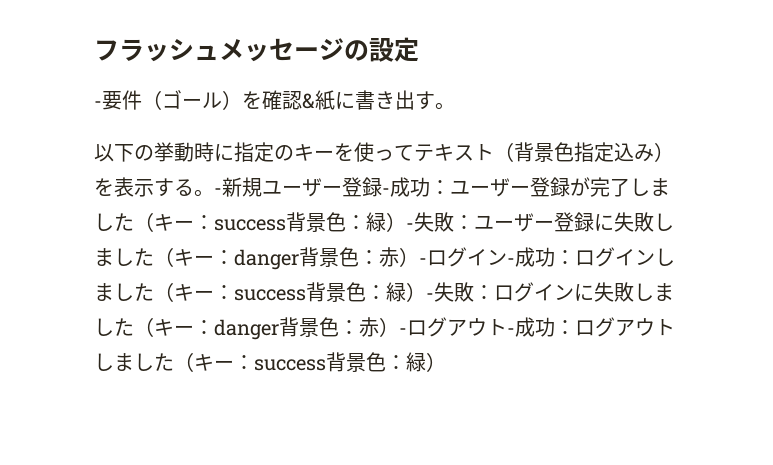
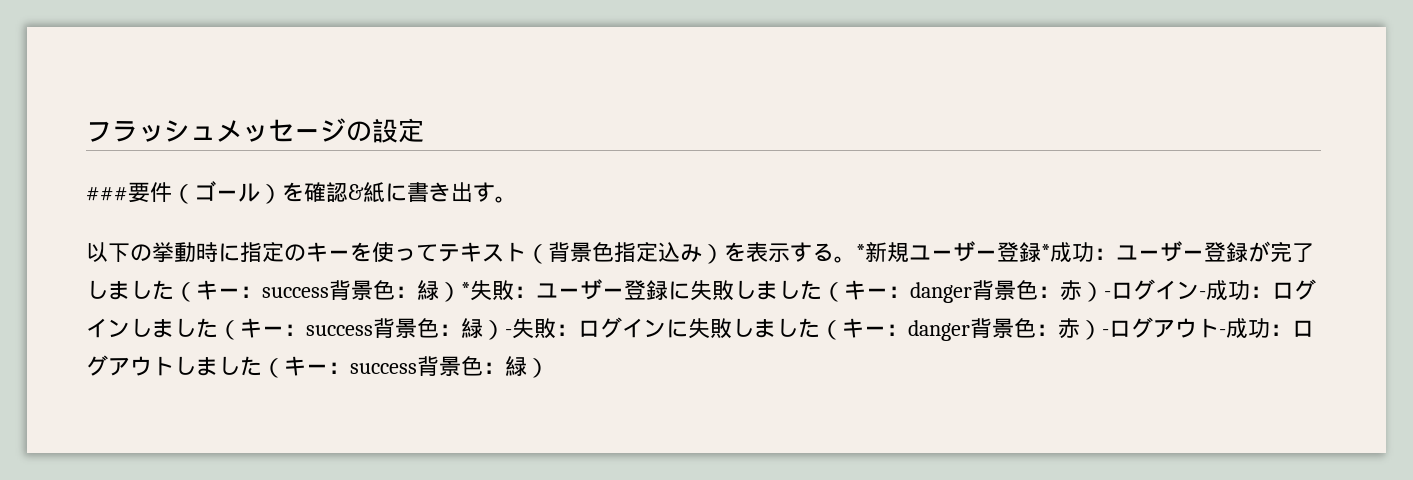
- -要件（ゴール）を確認&紙に書き出す。
+ ###要件（ゴール）を確認&紙に書き出す。
- -新規ユーザー登録-成功：
+ *新規ユーザー登録*成功：
- ユーザー登録が完了しました（キー：success背景色：緑）-失敗：
+ ユーザー登録が完了しました（キー：success背景色：緑）*失敗：

